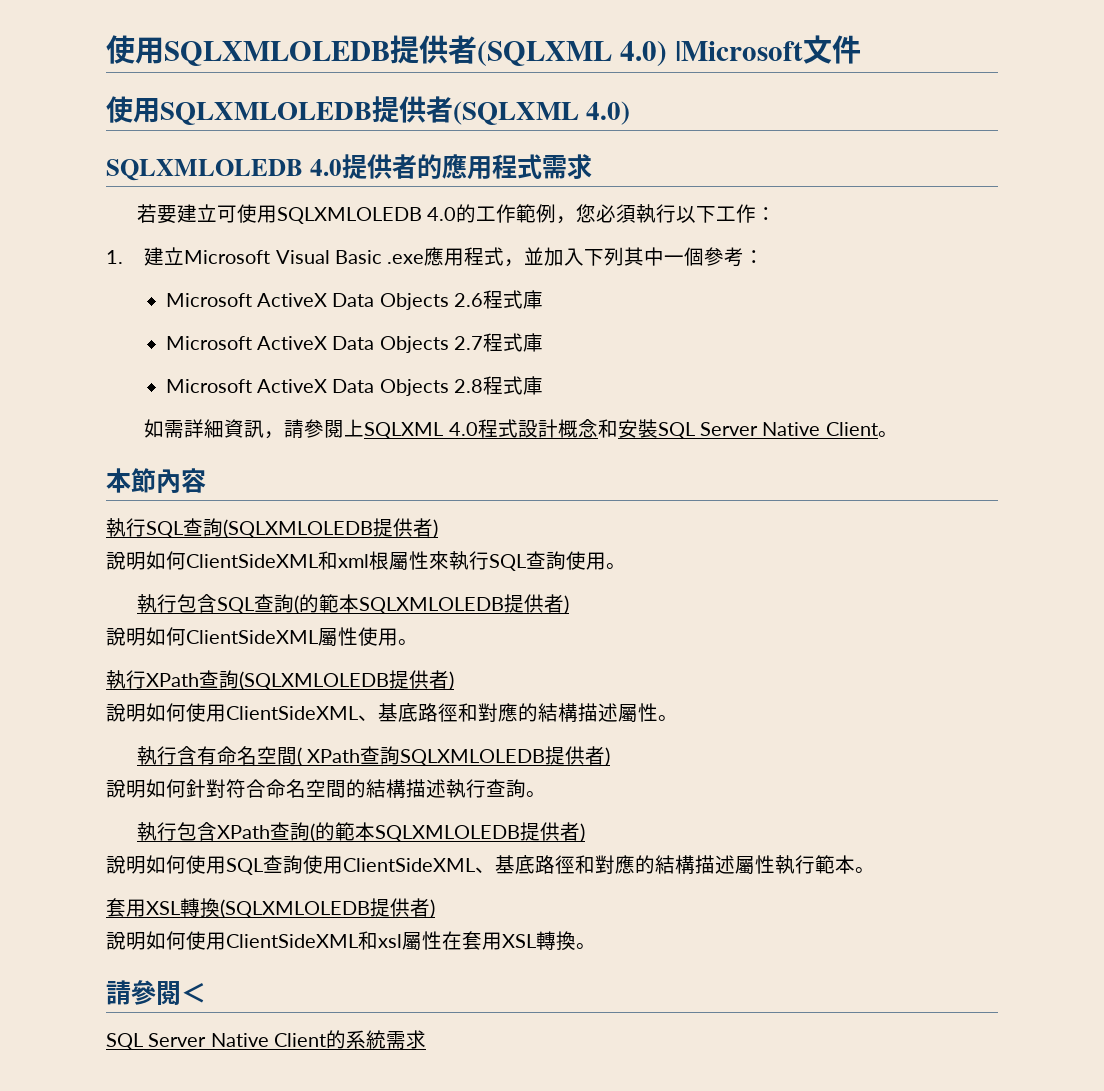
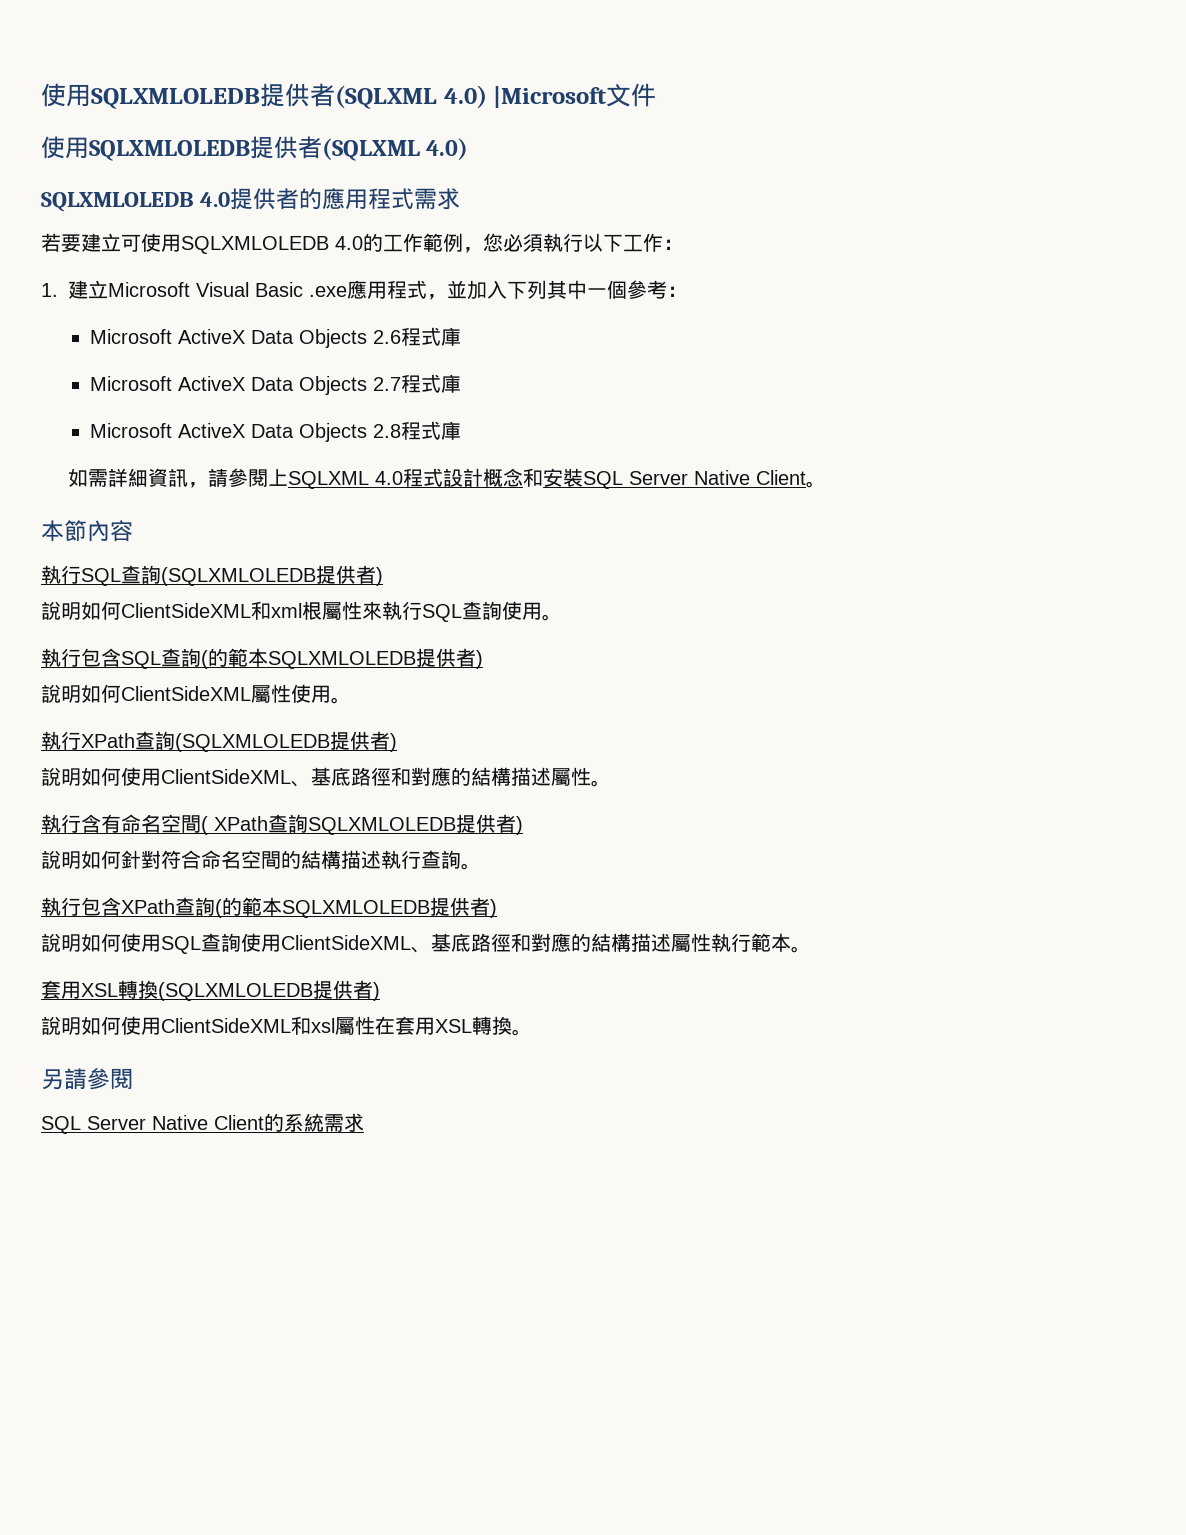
- 請參閱＜
+ 另請參閱

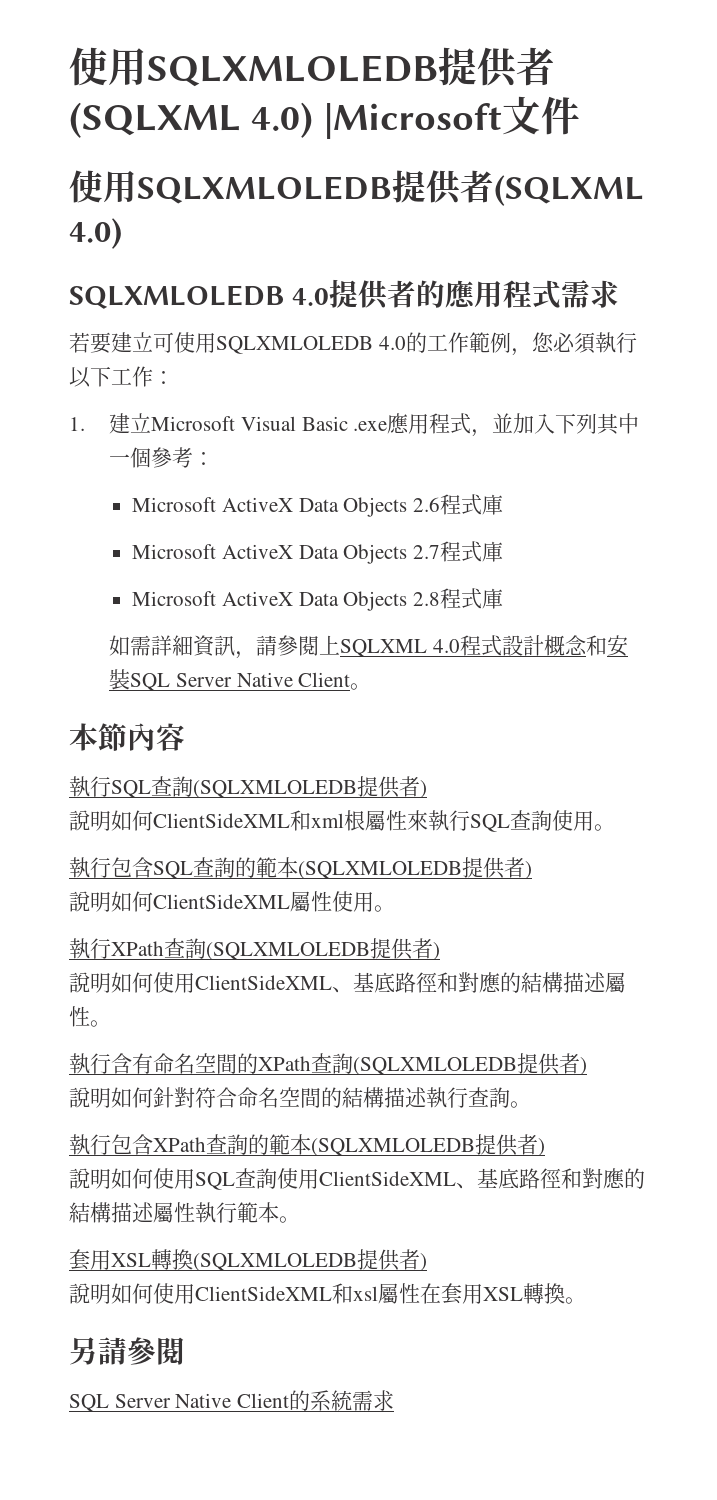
- 執行包含SQL查詢(的範本SQLXMLOLEDB提供者)
+ 執行包含SQL查詢的範本(SQLXMLOLEDB提供者)
- 執行含有命名空間( XPath查詢SQLXMLOLEDB提供者)
+ 執行含有命名空間的XPath查詢(SQLXMLOLEDB提供者)
- 執行包含XPath查詢(的範本SQLXMLOLEDB提供者)
+ 執行包含XPath查詢的範本(SQLXMLOLEDB提供者)

